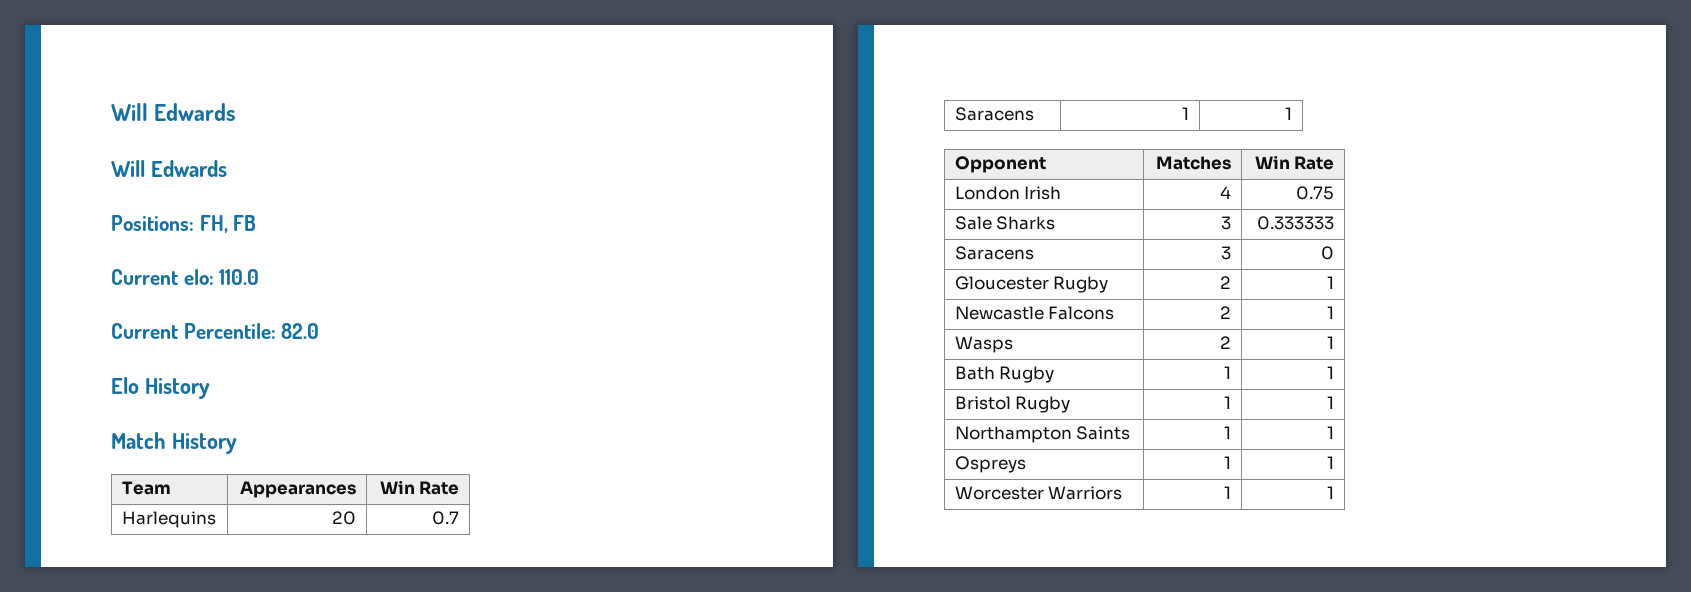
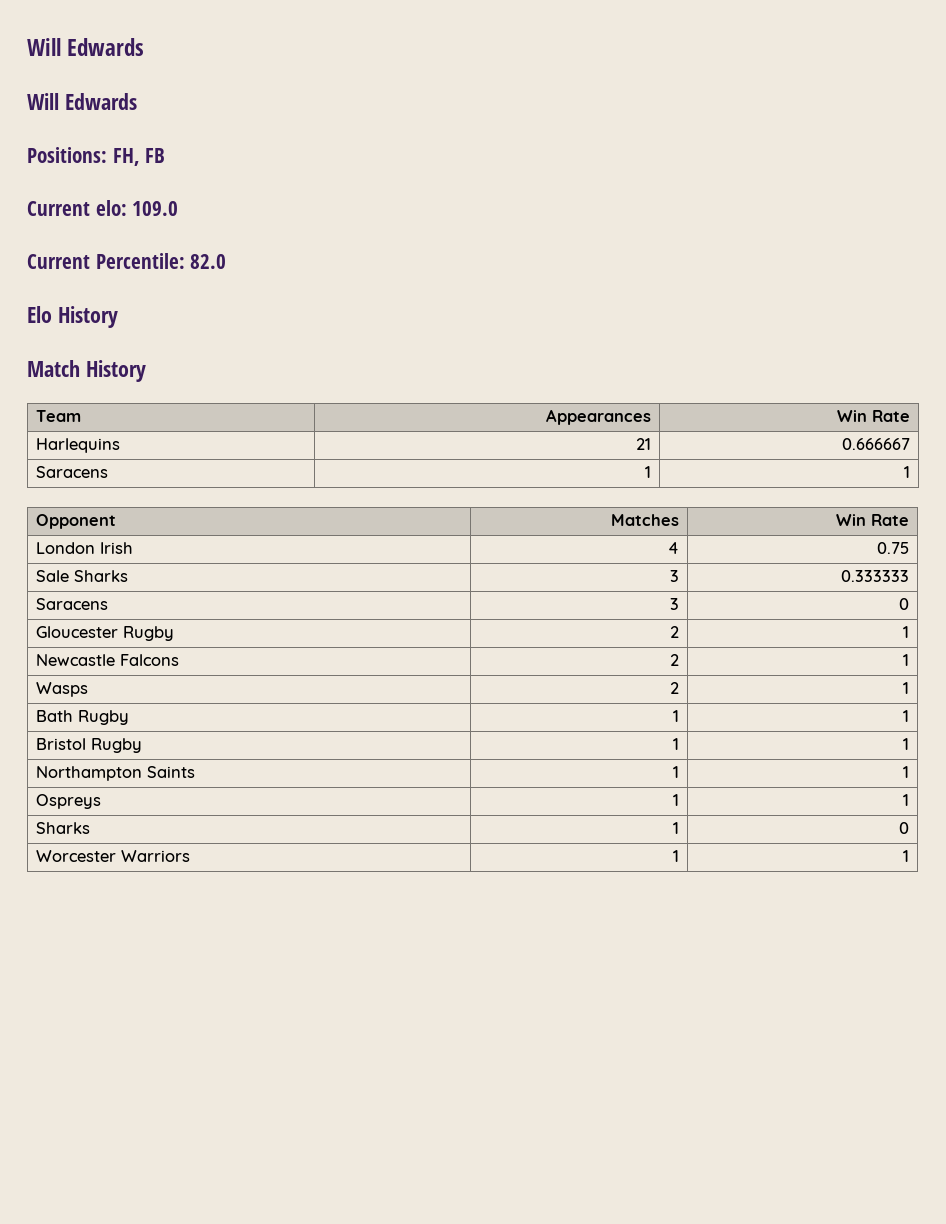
- Current elo: 110.0
+ Current elo: 109.0
- Harlequins | 20 | 0.7
+ Harlequins | 21 | 0.666667
+ Sharks | 1 | 0

